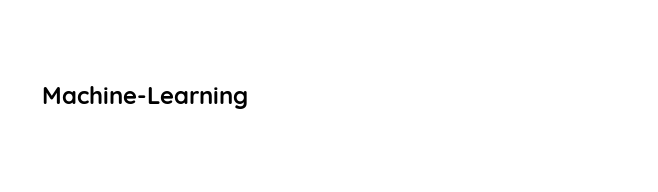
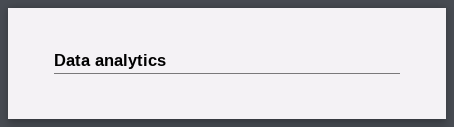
- Machine-Learning
+ Data analytics

